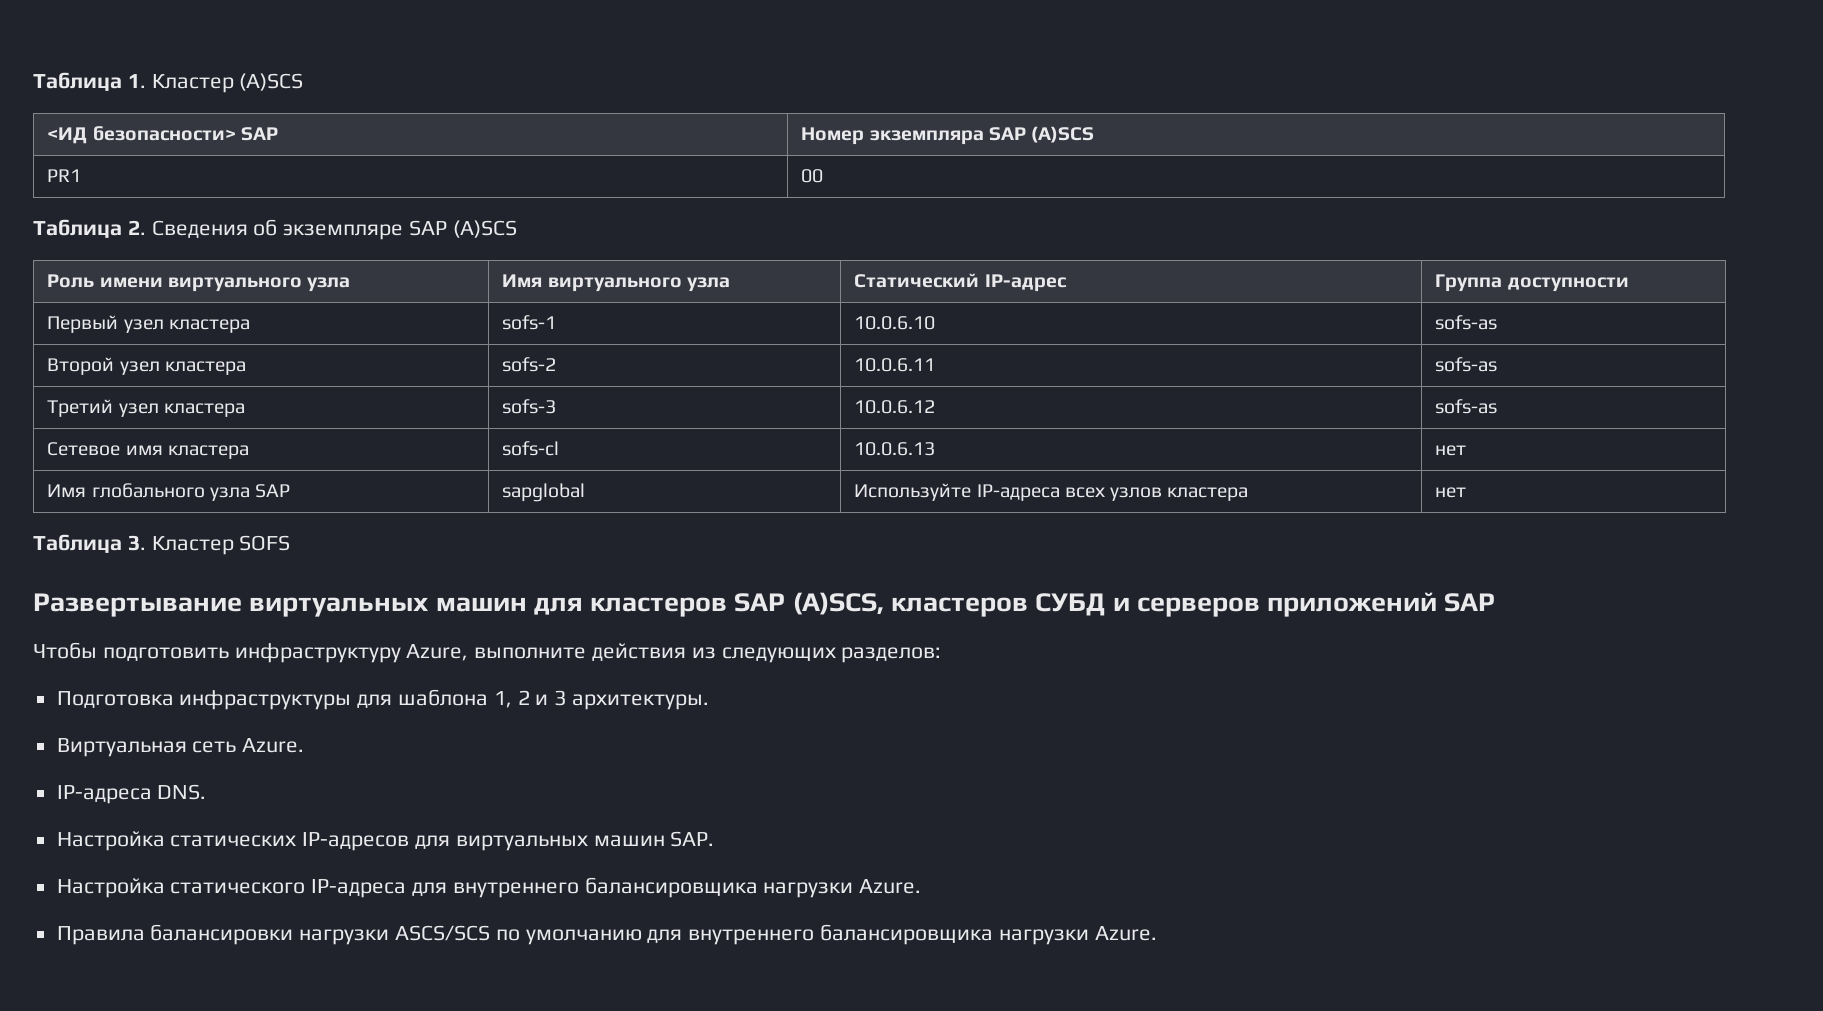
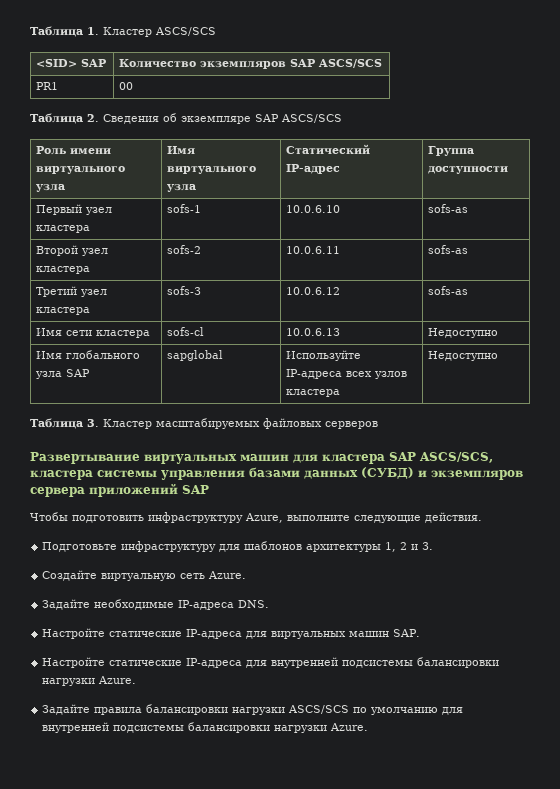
- Таблица 1. Кластер (A)SCS
- <ИД безопасности> SAP | Номер экземпляра SAP (A)SCS
+ Таблица 1. Кластер ASCS/SCS
+ <SID> SAP | Количество экземпляров SAP ASCS/SCS
- Таблица 2. Сведения об экземпляре SAP (A)SCS
+ Таблица 2. Сведения об экземпляре SAP ASCS/SCS
- Сетевое имя кластера | sofs-cl | 10.0.6.13 | нет
+ Имя сети кластера | sofs-cl | 10.0.6.13 | Недоступно
- Имя глобального узла SAP | sapglobal | Используйте IP-адреса всех узлов кластера | нет
+ Имя глобального узла SAP | sapglobal | Используйте IP-адреса всех узлов кластера | Недоступно
- Таблица 3. Кластер SOFS
+ Таблица 3. Кластер масштабируемых файловых серверов
- Развертывание виртуальных машин для кластеров SAP (A)SCS, кластеров СУБД и серверов приложений SAP
+ Развертывание виртуальных машин для кластера SAP ASCS/SCS, кластера системы управления базами данных (СУБД) и экземпляров сервера приложений SAP
- Чтобы подготовить инфраструктуру Azure, выполните действия из следующих разделов:
- Подготовка инфраструктуры для шаблона 1, 2 и 3 архитектуры.
- Виртуальная сеть Azure.
+ Чтобы подготовить инфраструктуру Azure, выполните следующие действия.
+ Подготовьте инфраструктуру для шаблонов архитектуры 1, 2 и 3.
+ Создайте виртуальную сеть Azure.
- IP-адреса DNS.
+ Задайте необходимые IP-адреса DNS.
- Настройка статических IP-адресов для виртуальных машин SAP.
+ Настройте статические IP-адреса для виртуальных машин SAP.
- Настройка статического IP-адреса для внутреннего балансировщика нагрузки Azure.
+ Настройте статические IP-адреса для внутренней подсистемы балансировки нагрузки Azure.
- Правила балансировки нагрузки ASCS/SCS по умолчанию для внутреннего балансировщика нагрузки Azure.
+ Задайте правила балансировки нагрузки ASCS/SCS по умолчанию для внутренней подсистемы балансировки нагрузки Azure.

